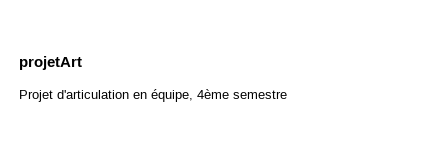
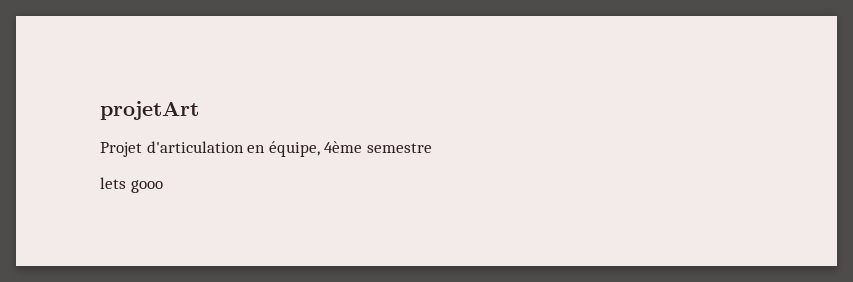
+ lets gooo

